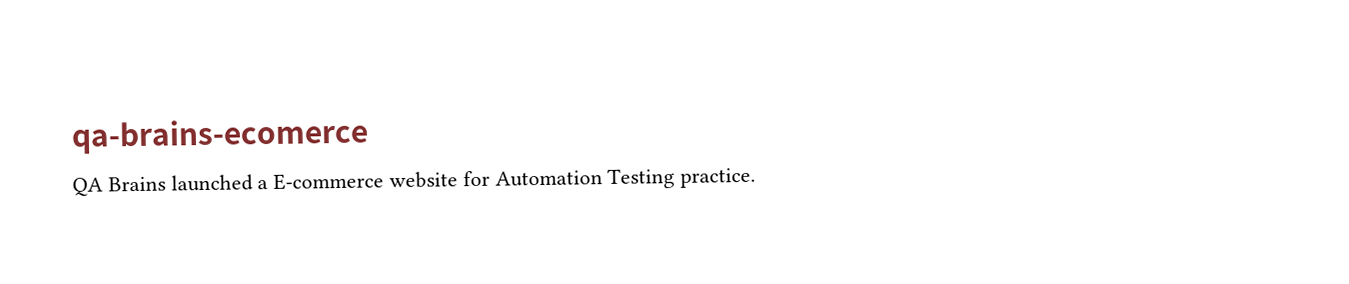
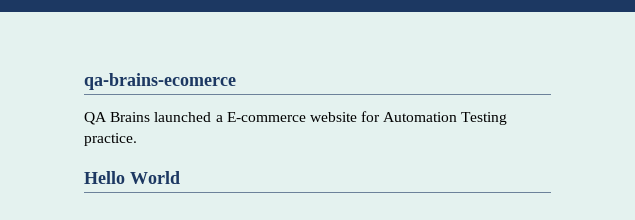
+ Hello World

